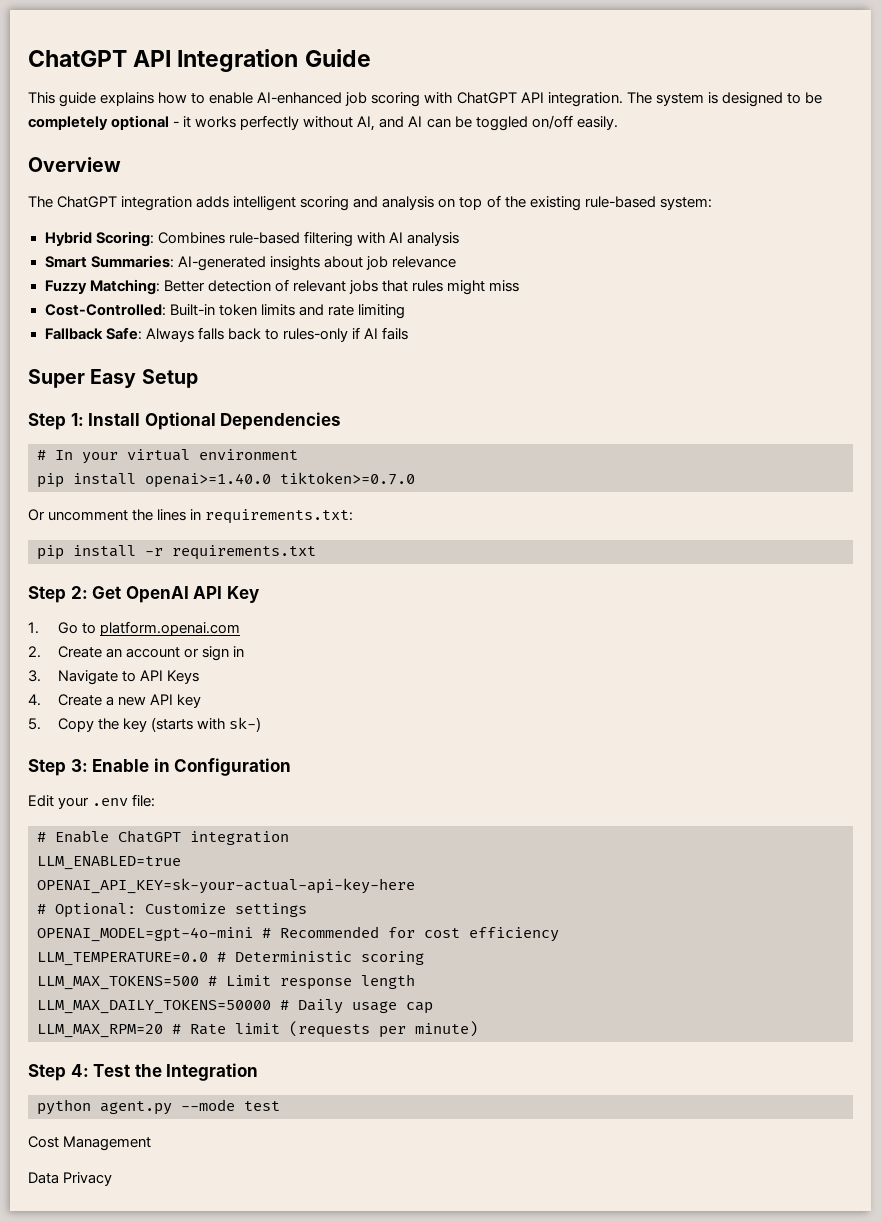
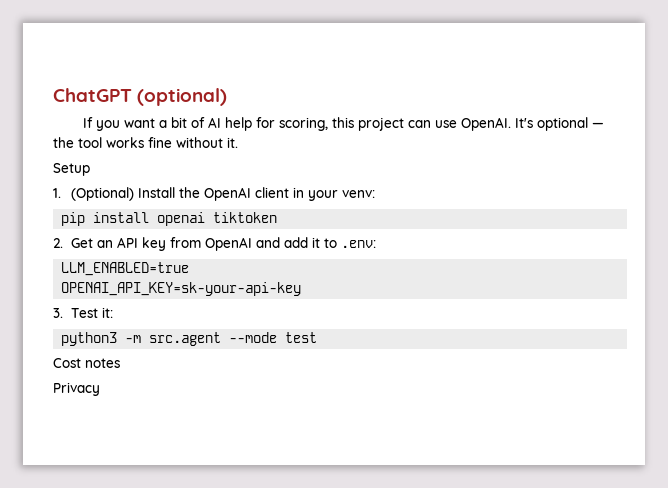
- ChatGPT API Integration Guide
- This guide explains how to enable AI-enhanced job scoring with ChatGPT API integration. The system is designed to be completely optional - it works perfectly without AI, and AI can be toggled on/off easily.
- Overview
- The ChatGPT integration adds intelligent scoring and analysis on top of the existing rule-based system:
- Hybrid Scoring: Combines rule-based filtering with AI analysis
- Smart Summaries: AI-generated insights about job relevance
- Fuzzy Matching: Better detection of relevant jobs that rules might miss
- Cost-Controlled: Built-in token limits and rate limiting
- Fallback Safe: Always falls back to rules-only if AI fails
- Super Easy Setup
- Step 1: Install Optional Dependencies
- # In your virtual environment
- pip install openai>=1.40.0 tiktoken>=0.7.0
- Or uncomment the lines in requirements.txt:
- pip install -r requirements.txt
- Step 2: Get OpenAI API Key
- 1. Go to platform.openai.com
- 2. Create an account or sign in
- 3. Navigate to API Keys
- 4. Create a new API key
- 5. Copy the key (starts with sk-)
- Step 3: Enable in Configuration
- Edit your .env file:
- # Enable ChatGPT integration
+ ChatGPT (optional)
+ If you want a bit of AI help for scoring, this project can use OpenAI. It's optional — the tool works fine without it.
+ Setup
+ 1. (Optional) Install the OpenAI client in your venv:
+ pip install openai tiktoken
+ 2. Get an API key from OpenAI and add it to .env:
  LLM_ENABLED=true
- OPENAI_API_KEY=sk-your-actual-api-key-here
- # Optional: Customize settings
- OPENAI_MODEL=gpt-4o-mini # Recommended for cost efficiency
- LLM_TEMPERATURE=0.0 # Deterministic scoring
- LLM_MAX_TOKENS=500 # Limit response length
- LLM_MAX_DAILY_TOKENS=50000 # Daily usage cap
- LLM_MAX_RPM=20 # Rate limit (requests per minute)
- Step 4: Test the Integration
- python agent.py --mode test
+ OPENAI_API_KEY=sk-your-api-key
+ 3. Test it:
+ python3 -m src.agent --mode test
- Cost Management
- Data Privacy
+ Cost notes
+ Privacy

